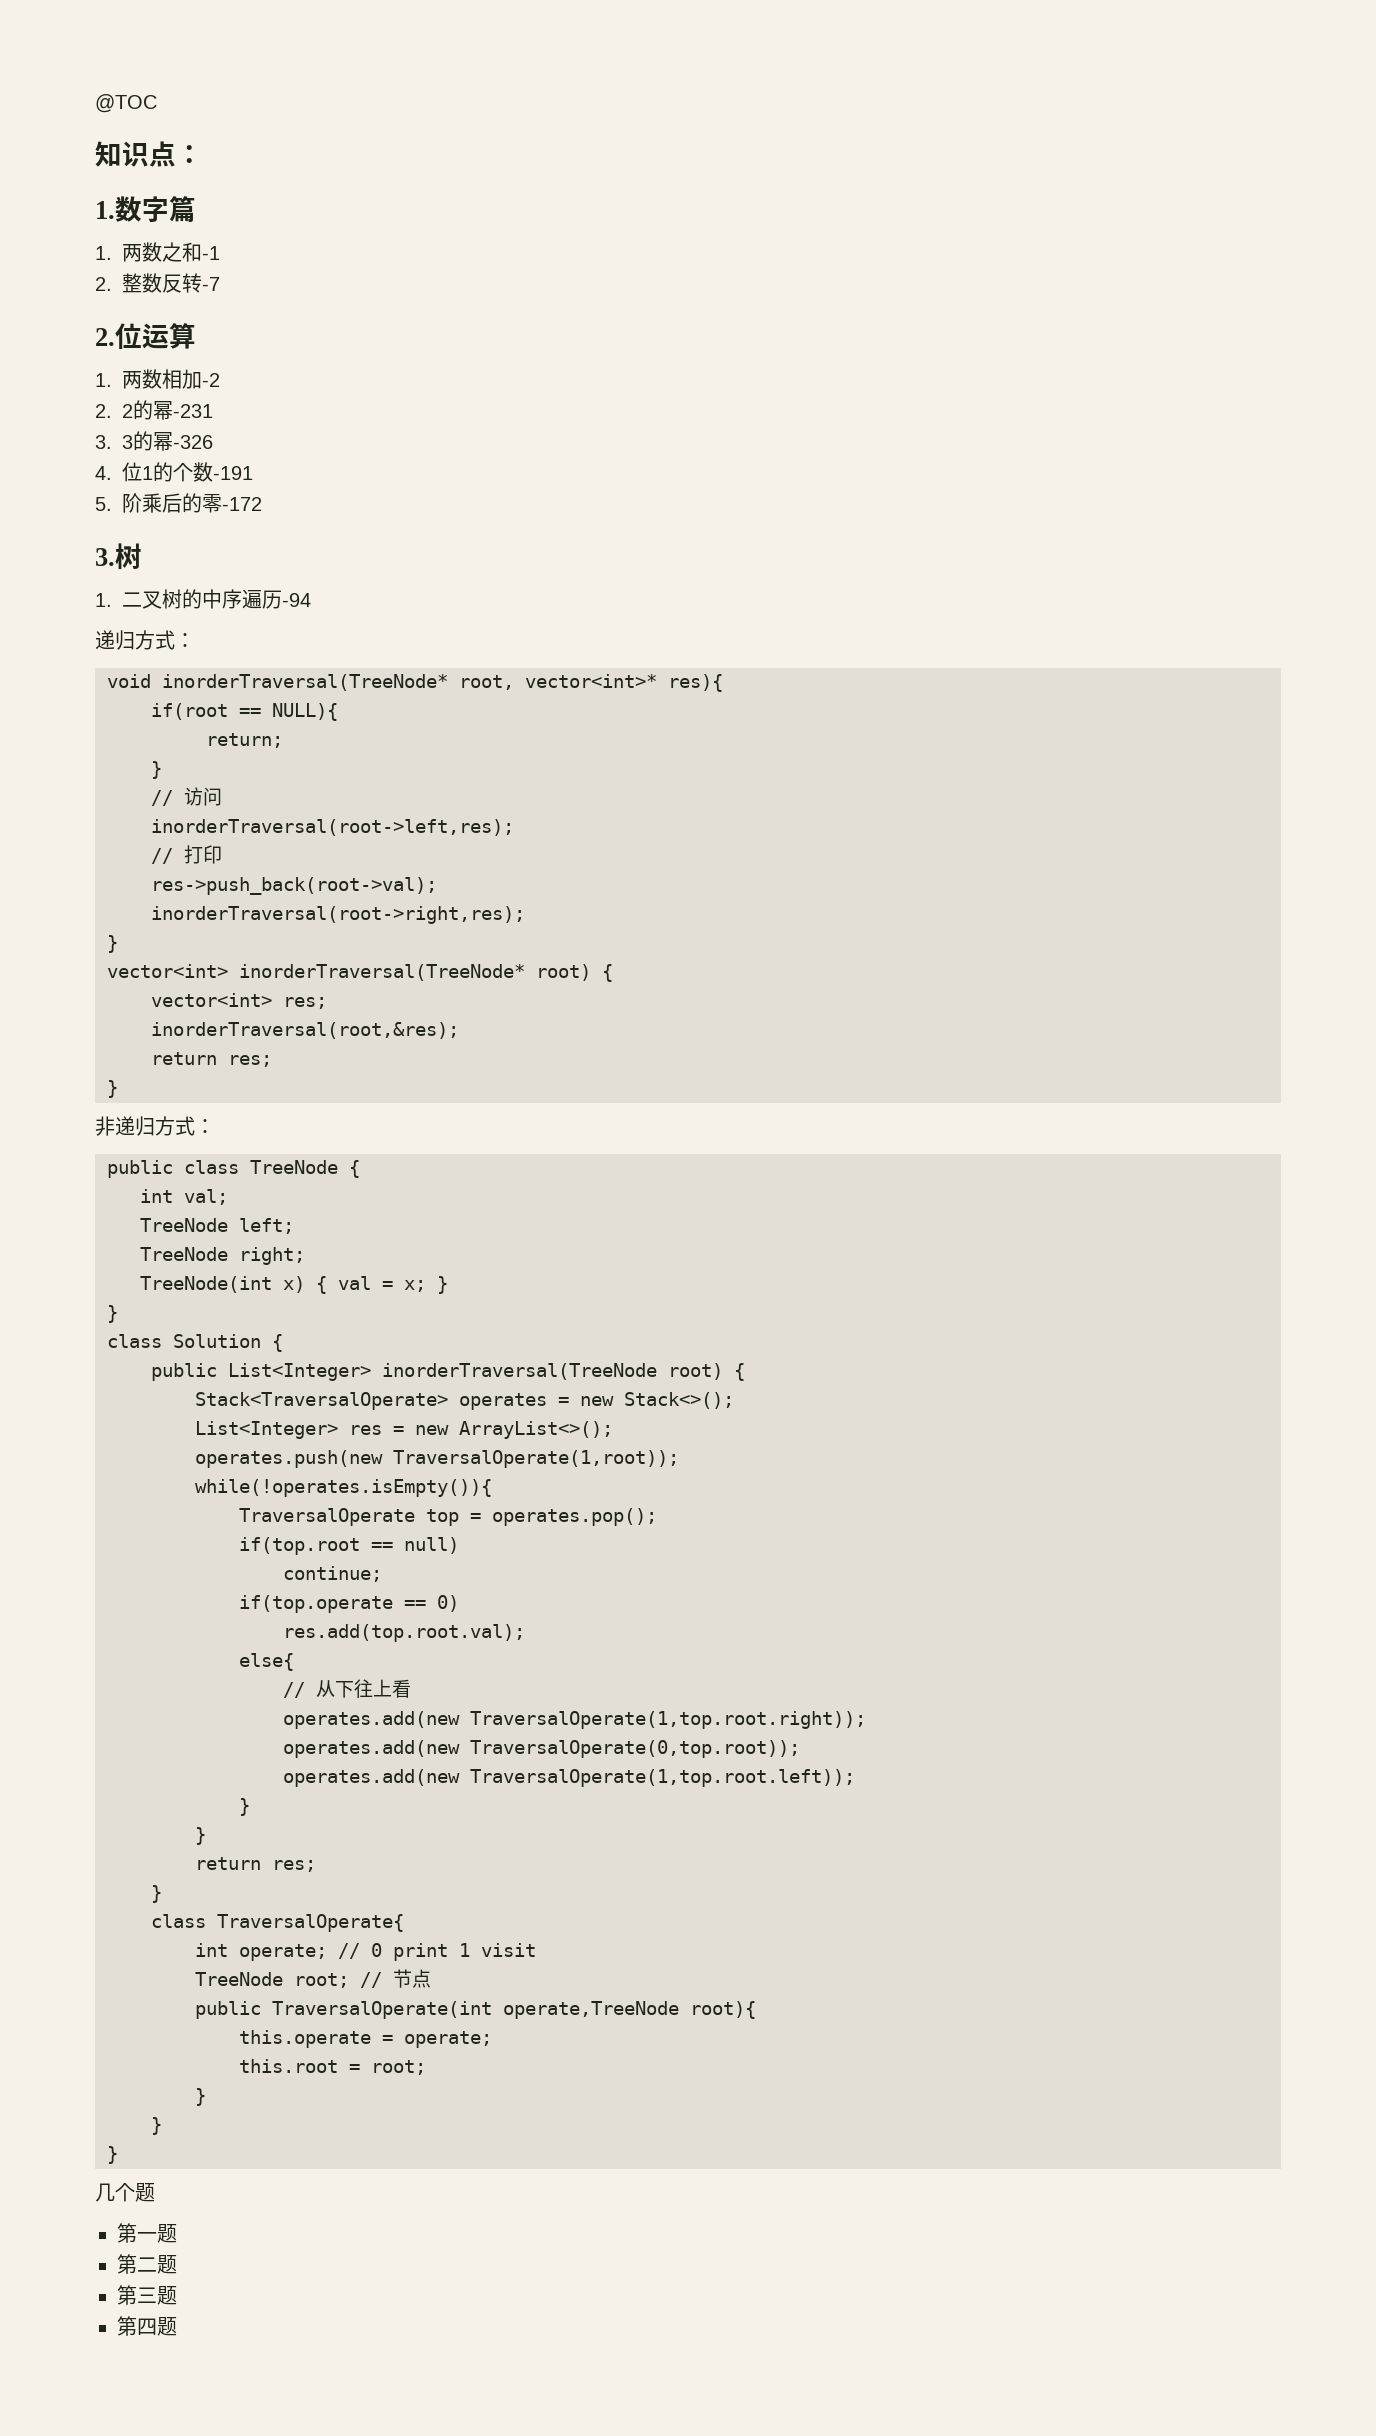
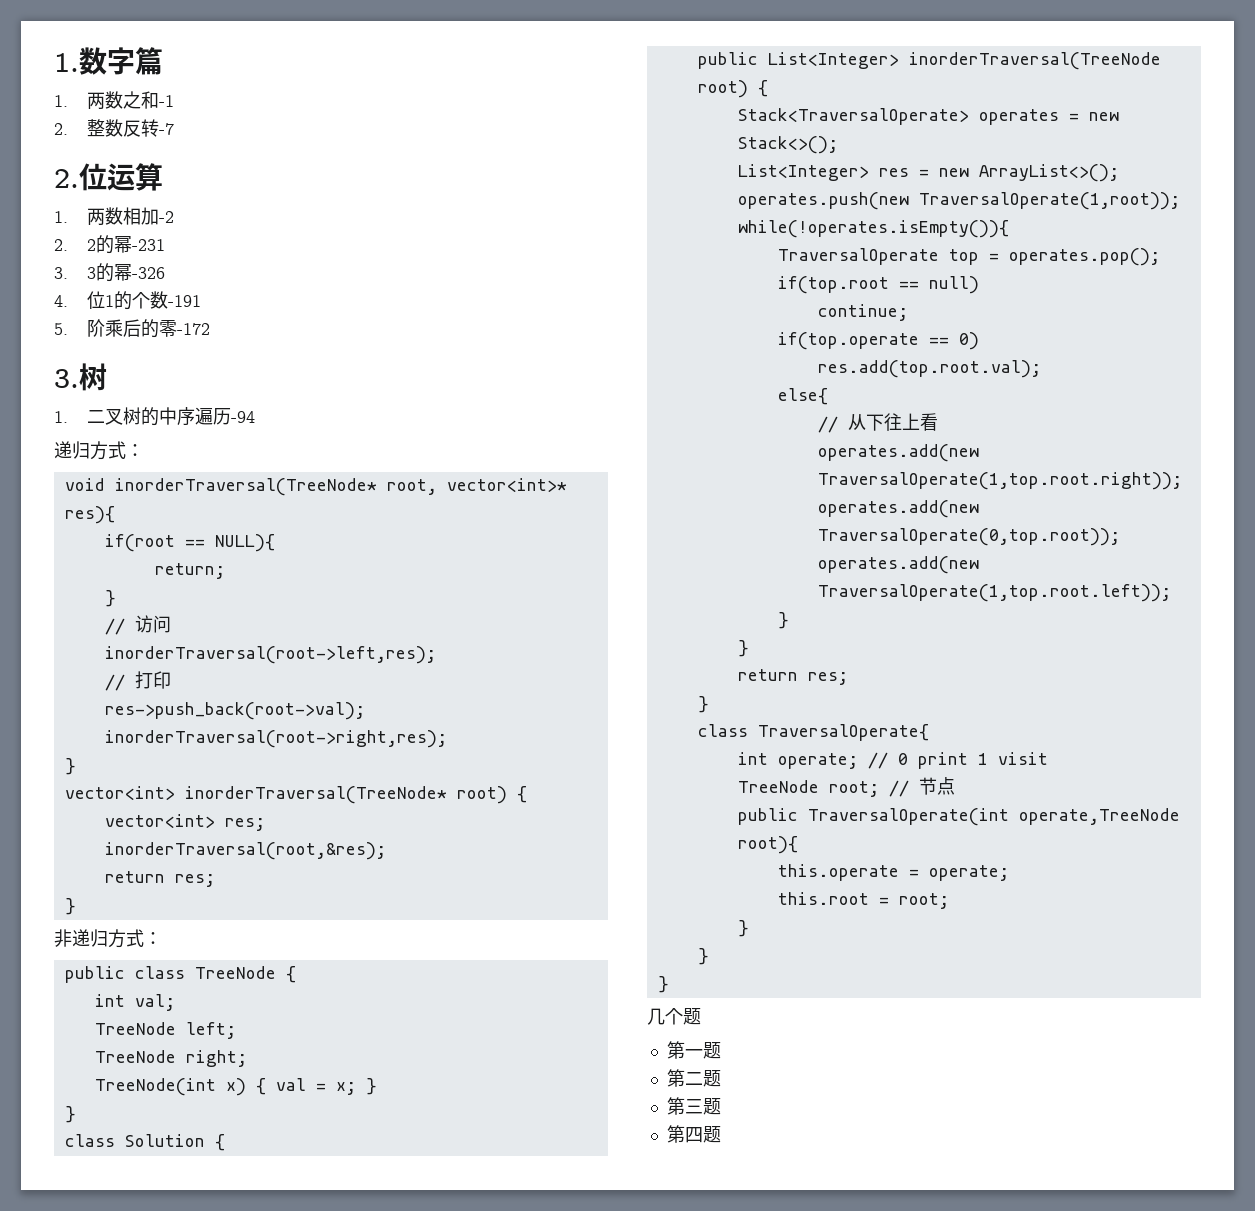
- @TOC
- 知识点：

